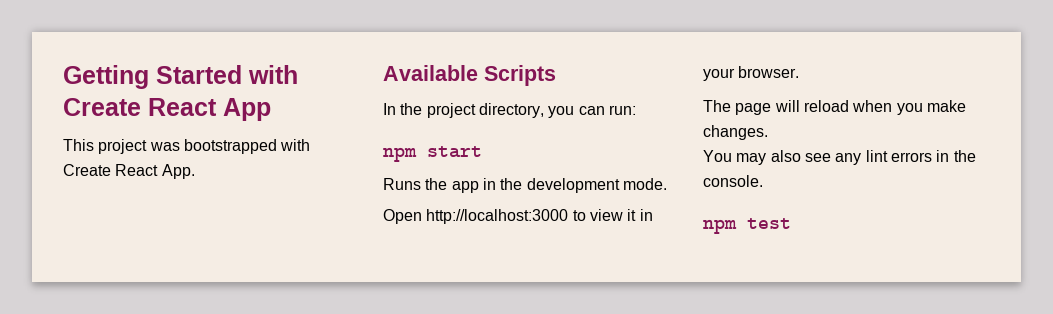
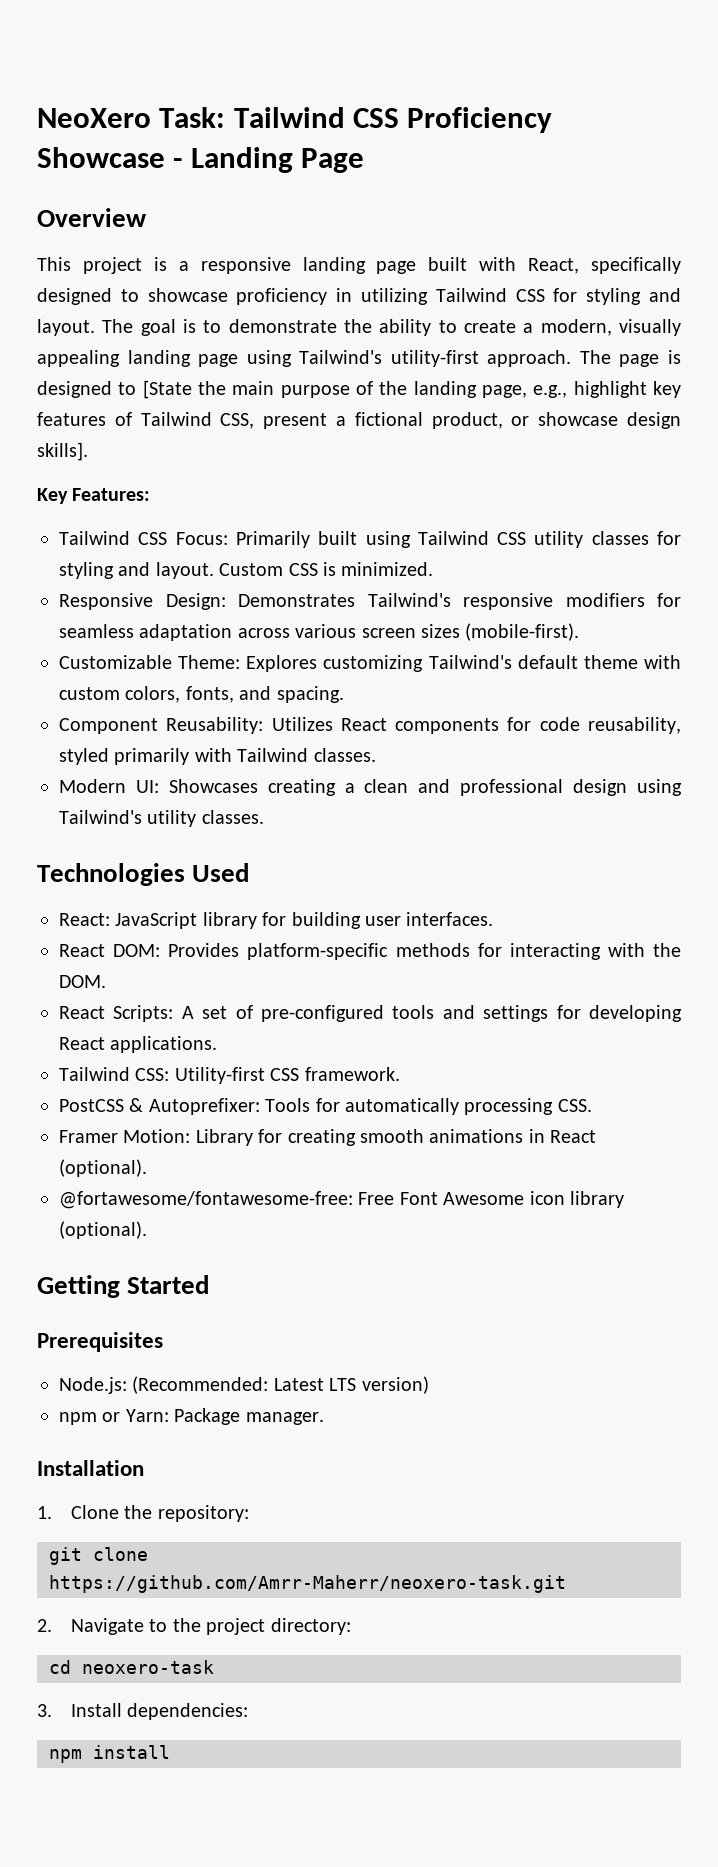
- Getting Started with Create React App
- This project was bootstrapped with Create React App.
- Available Scripts
- In the project directory, you can run:
- npm start
- Runs the app in the development mode.
- Open http://localhost:3000 to view it in your browser.
- The page will reload when you make changes.
- You may also see any lint errors in the console.
- npm test
+ NeoXero Task: Tailwind CSS Proficiency Showcase - Landing Page
+ Overview
+ This project is a responsive landing page built with React, specifically designed to showcase proficiency in utilizing Tailwind CSS for styling and layout. The goal is to demonstrate the ability to create a modern, visually appealing landing page using Tailwind's utility-first approach. The page is designed to [State the main purpose of the landing page, e.g., highlight key features of Tailwind CSS, present a fictional product, or showcase design skills].
+ Key Features:
+ Tailwind CSS Focus: Primarily built using Tailwind CSS utility classes for styling and layout. Custom CSS is minimized.
+ Responsive Design: Demonstrates Tailwind's responsive modifiers for seamless adaptation across various screen sizes (mobile-first).
+ Customizable Theme: Explores customizing Tailwind's default theme with custom colors, fonts, and spacing.
+ Component Reusability: Utilizes React components for code reusability, styled primarily with Tailwind classes.
+ Modern UI: Showcases creating a clean and professional design using Tailwind's utility classes.
+ Technologies Used
+ React: JavaScript library for building user interfaces.
+ React DOM: Provides platform-specific methods for interacting with the DOM.
+ React Scripts: A set of pre-configured tools and settings for developing React applications.
+ Tailwind CSS: Utility-first CSS framework.
+ PostCSS & Autoprefixer: Tools for automatically processing CSS.
+ Framer Motion: Library for creating smooth animations in React (optional).
+ @fortawesome/fontawesome-free: Free Font Awesome icon library (optional).
+ Getting Started
+ Prerequisites
+ Node.js: (Recommended: Latest LTS version)
+ npm or Yarn: Package manager.
+ Installation
+ 1. Clone the repository:
+ git clone https://github.com/Amrr-Maherr/neoxero-task.git
+ 2. Navigate to the project directory:
+ cd neoxero-task
+ 3. Install dependencies:
+ npm install

